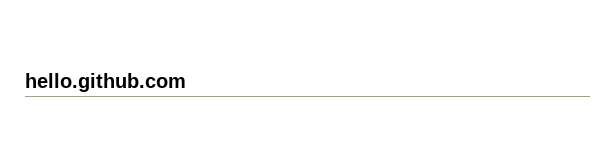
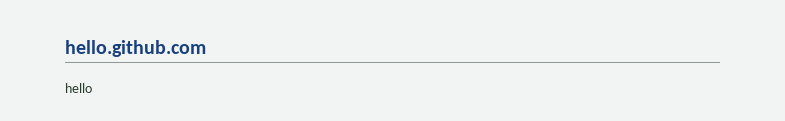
+ hello

